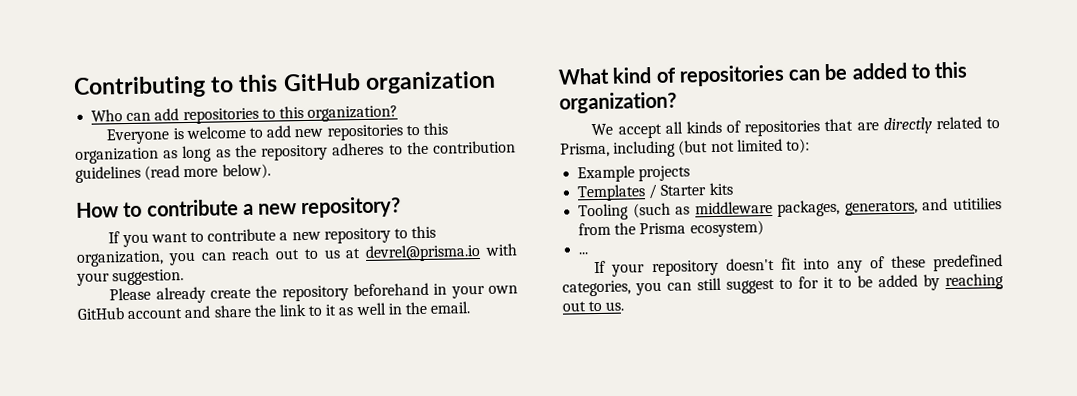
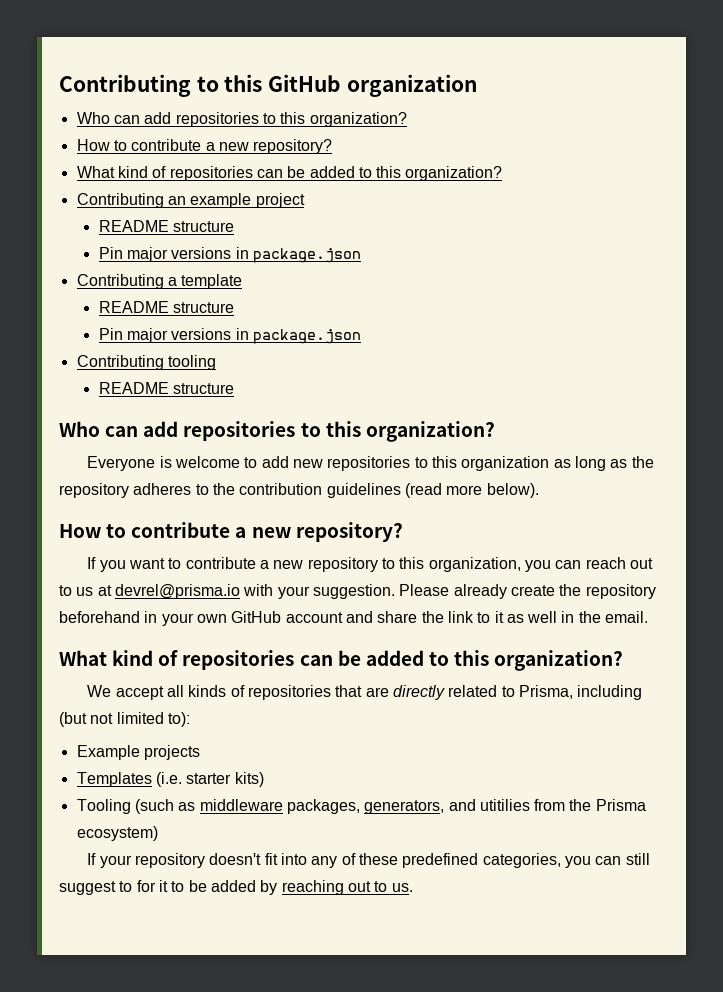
  Contributing to this GitHub organization
+ Who can add repositories to this organization?
+ How to contribute a new repository?
+ What kind of repositories can be added to this organization?
+ Contributing an example project
+ README structure
+ Pin major versions in package.json
+ Contributing a template
+ README structure
+ Pin major versions in package.json
+ Contributing tooling
+ README structure
- If you want to contribute a new repository to this organization, you can reach out to us at devrel@prisma.io with your suggestion.
- Please already create the repository beforehand in your own GitHub account and share the link to it as well in the email.
+ If you want to contribute a new repository to this organization, you can reach out to us at devrel@prisma.io with your suggestion. Please already create the repository beforehand in your own GitHub account and share the link to it as well in the email.
- Templates / Starter kits
+ Templates (i.e. starter kits)
- ...

